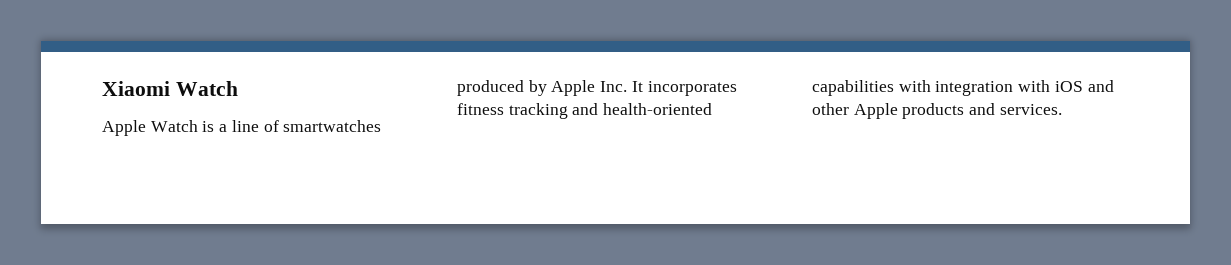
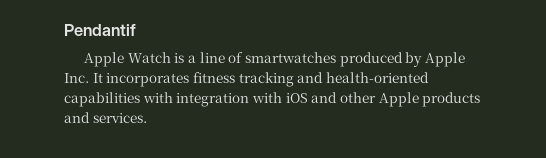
- Xiaomi Watch
+ Pendantif

